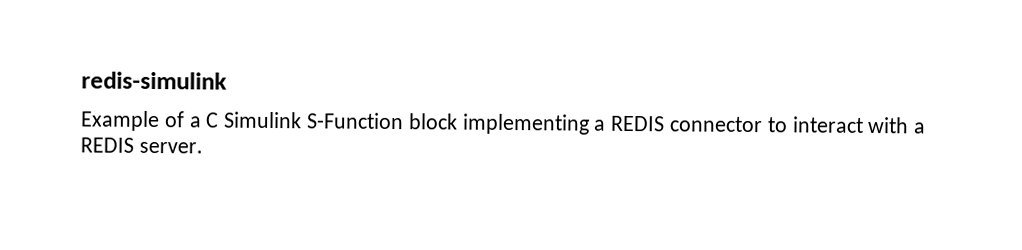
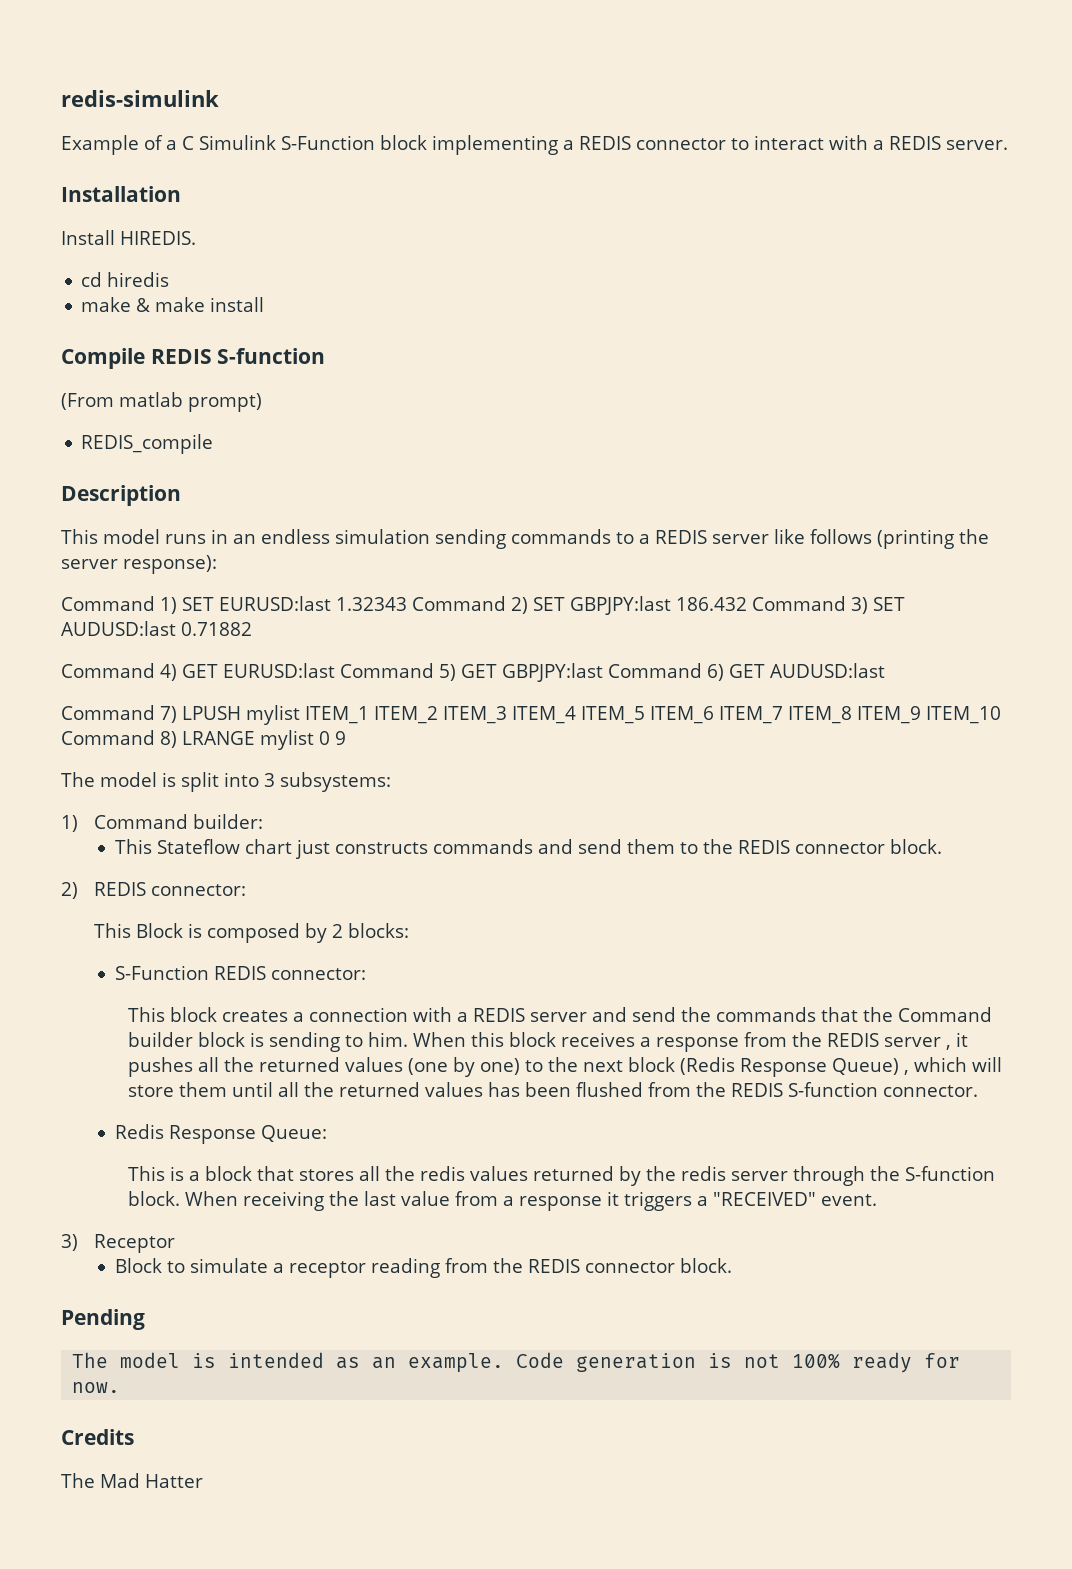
+ Installation
+ Install HIREDIS.
+ cd hiredis
+ make & make install
+ Compile REDIS S-function
+ (From matlab prompt)
+ REDIS_compile
+ Description
+ This model runs in an endless simulation sending commands to a REDIS server like follows (printing the server response):
+ Command 1) SET EURUSD:last 1.32343 Command 2) SET GBPJPY:last 186.432 Command 3) SET AUDUSD:last 0.71882
+ Command 4) GET EURUSD:last Command 5) GET GBPJPY:last Command 6) GET AUDUSD:last
+ Command 7) LPUSH mylist ITEM_1 ITEM_2 ITEM_3 ITEM_4 ITEM_5 ITEM_6 ITEM_7 ITEM_8 ITEM_9 ITEM_10 Command 8) LRANGE mylist 0 9
+ The model is split into 3 subsystems:
+ 1) Command builder:
+ This Stateflow chart just constructs commands and send them to the REDIS connector block.
+ 2) REDIS connector:
+ This Block is composed by 2 blocks:
+ S-Function REDIS connector:
+ This block creates a connection with a REDIS server and send the commands that the Command builder block is sending to him. When this block receives a response from the REDIS server , it pushes all the returned values (one by one) to the next block (Redis Response Queue) , which will store them until all the returned values has been flushed from the REDIS S-function connector.
+ Redis Response Queue:
+ This is a block that stores all the redis values returned by the redis server through the S-function block. When receiving the last value from a response it triggers a "RECEIVED" event.
+ 3) Receptor
+ Block to simulate a receptor reading from the REDIS connector block.
+ Pending
+ The model is intended as an example. Code generation is not 100% ready for now.
+ Credits
+ The Mad Hatter

